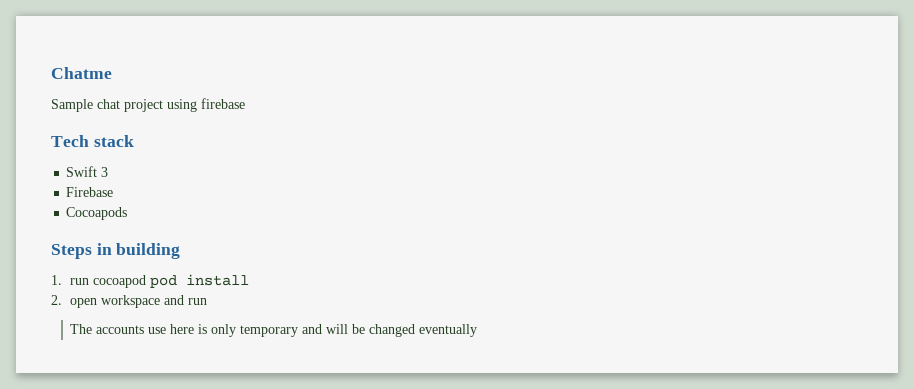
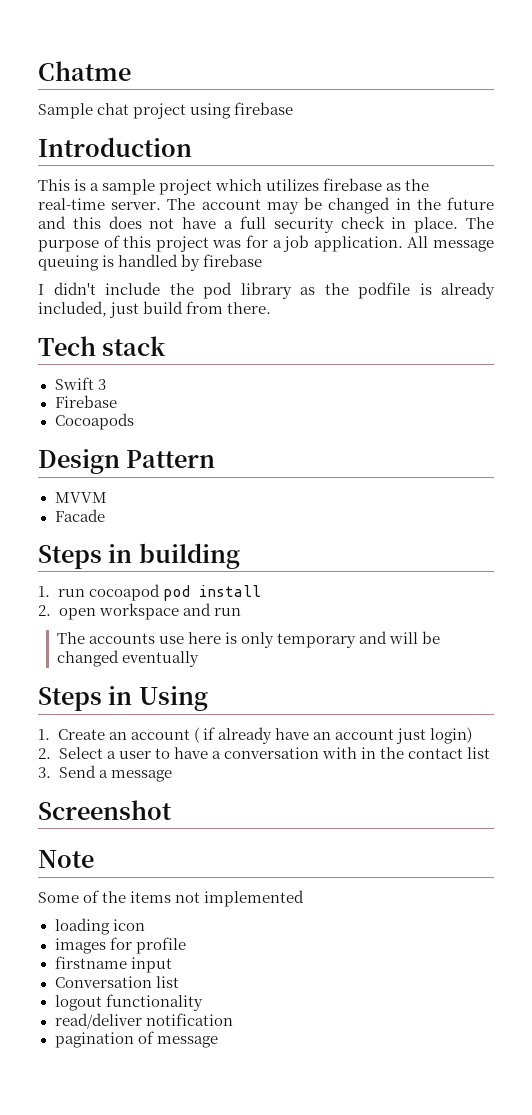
+ Introduction
+ This is a sample project which utilizes firebase as the real-time server. The account may be changed in the future and this does not have a full security check in place. The purpose of this project was for a job application. All message queuing is handled by firebase
+ I didn't include the pod library as the podfile is already included, just build from there.
+ Design Pattern
+ MVVM
+ Facade
+ Steps in Using
+ 1. Create an account ( if already have an account just login)
+ 2. Select a user to have a conversation with in the contact list
+ 3. Send a message
+ Screenshot
+ Note
+ Some of the items not implemented
+ loading icon
+ images for profile
+ firstname input
+ Conversation list
+ logout functionality
+ read/deliver notification
+ pagination of message

